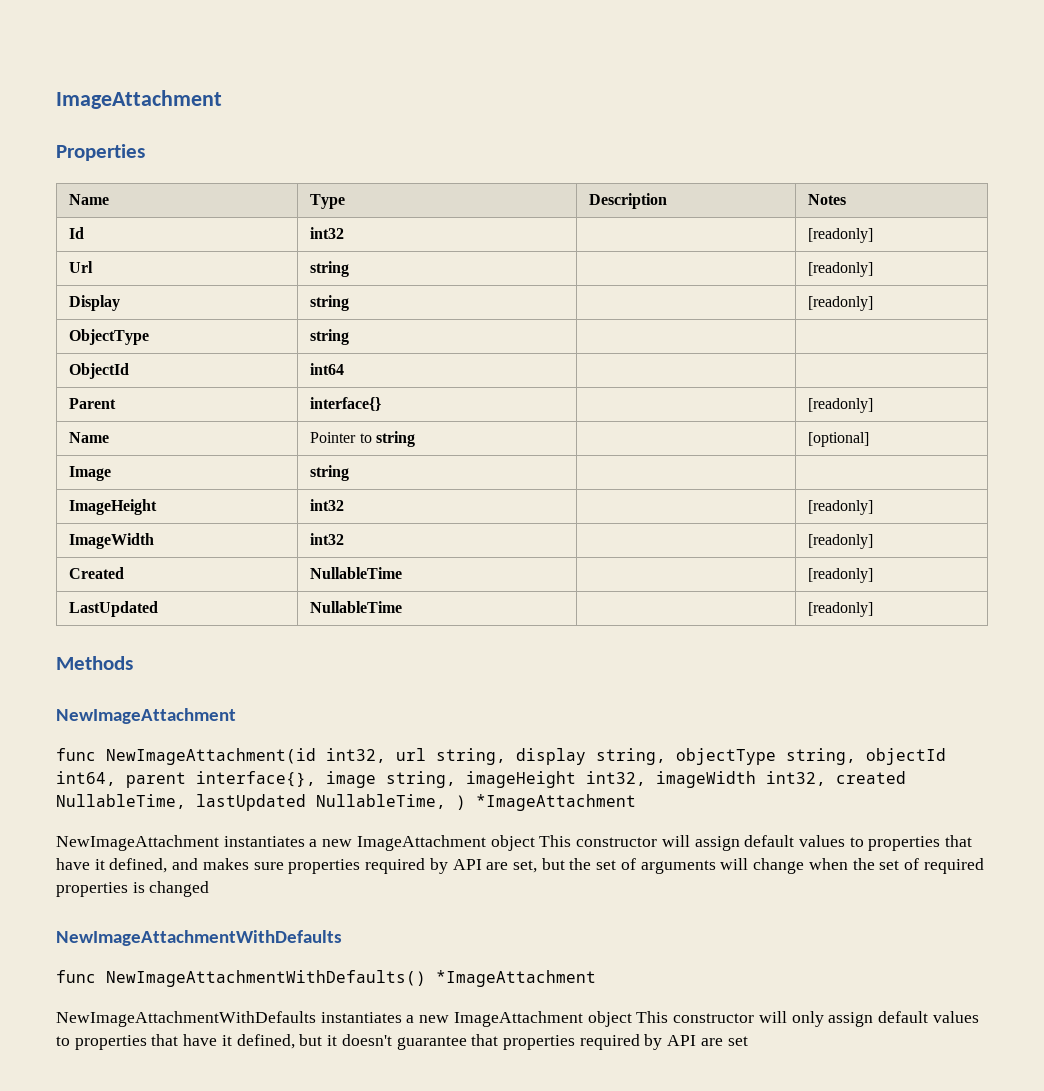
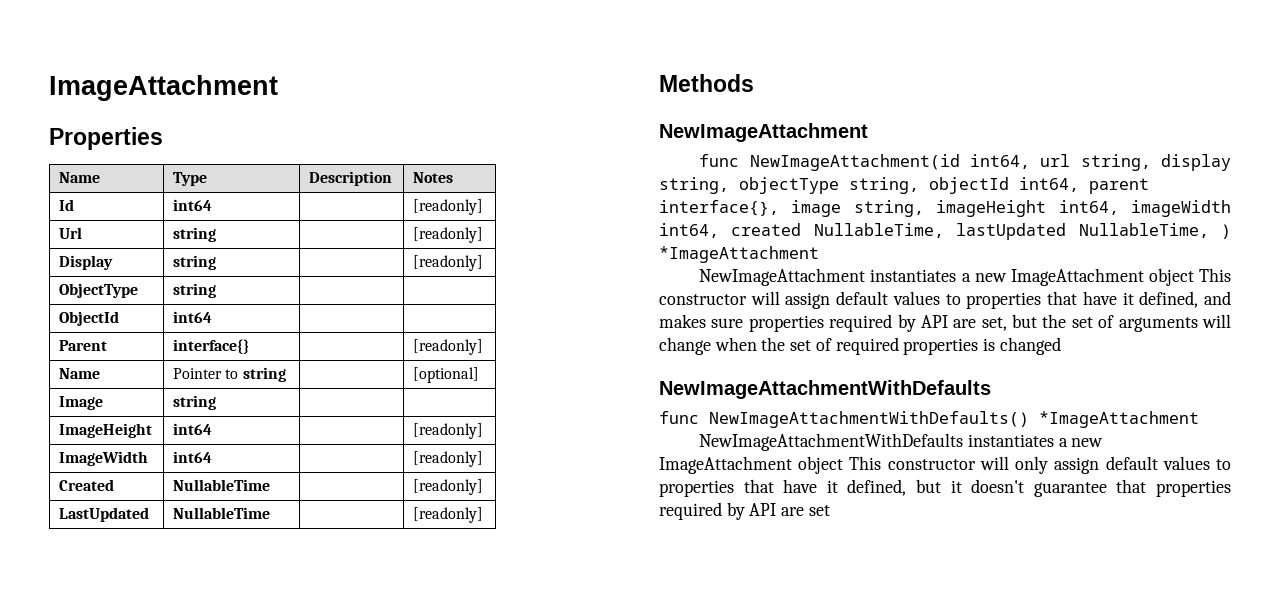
- Id | int32 | | [readonly]
+ Id | int64 | | [readonly]
- ImageHeight | int32 | | [readonly]
+ ImageHeight | int64 | | [readonly]
- ImageWidth | int32 | | [readonly]
+ ImageWidth | int64 | | [readonly]
- func NewImageAttachment(id int32, url string, display string, objectType string, objectId int64, parent interface{}, image string, imageHeight int32, imageWidth int32, created NullableTime, lastUpdated NullableTime, ) *ImageAttachment
+ func NewImageAttachment(id int64, url string, display string, objectType string, objectId int64, parent interface{}, image string, imageHeight int64, imageWidth int64, created NullableTime, lastUpdated NullableTime, ) *ImageAttachment

